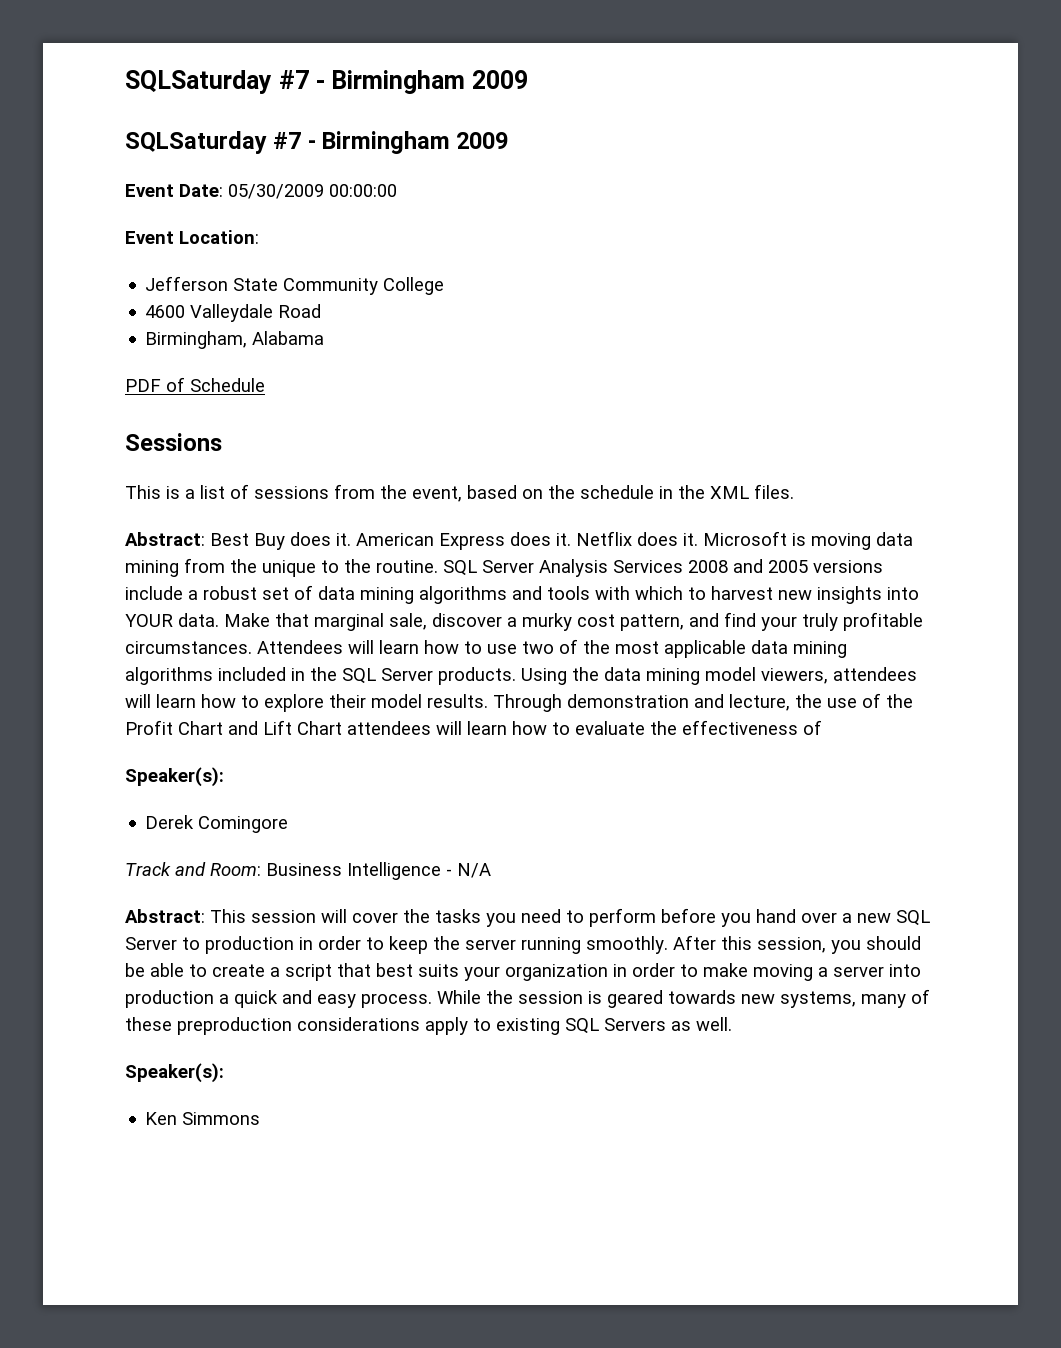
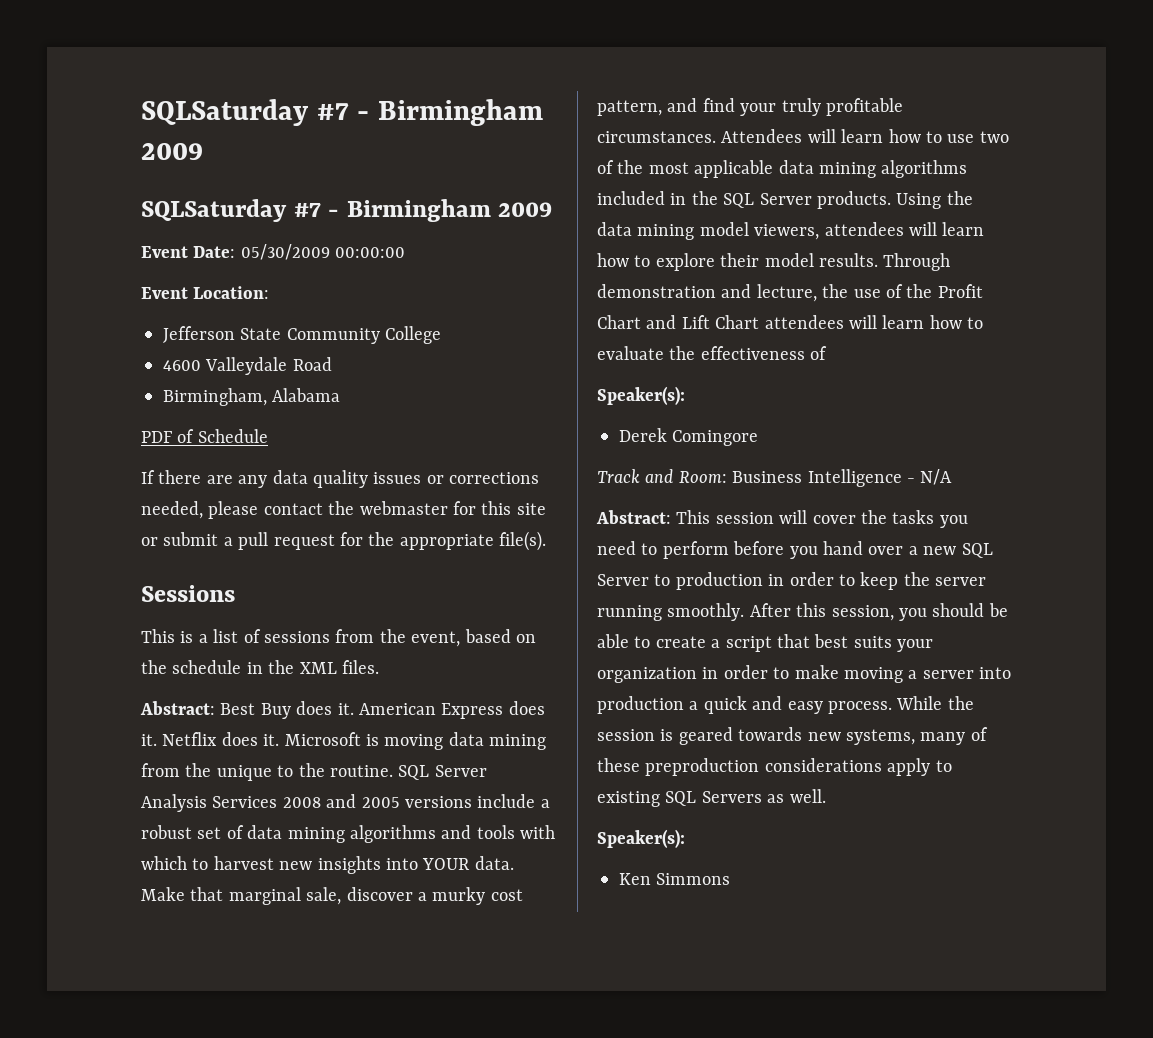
+ If there are any data quality issues or corrections needed, please contact the webmaster for this site or submit a pull request for the appropriate file(s).

